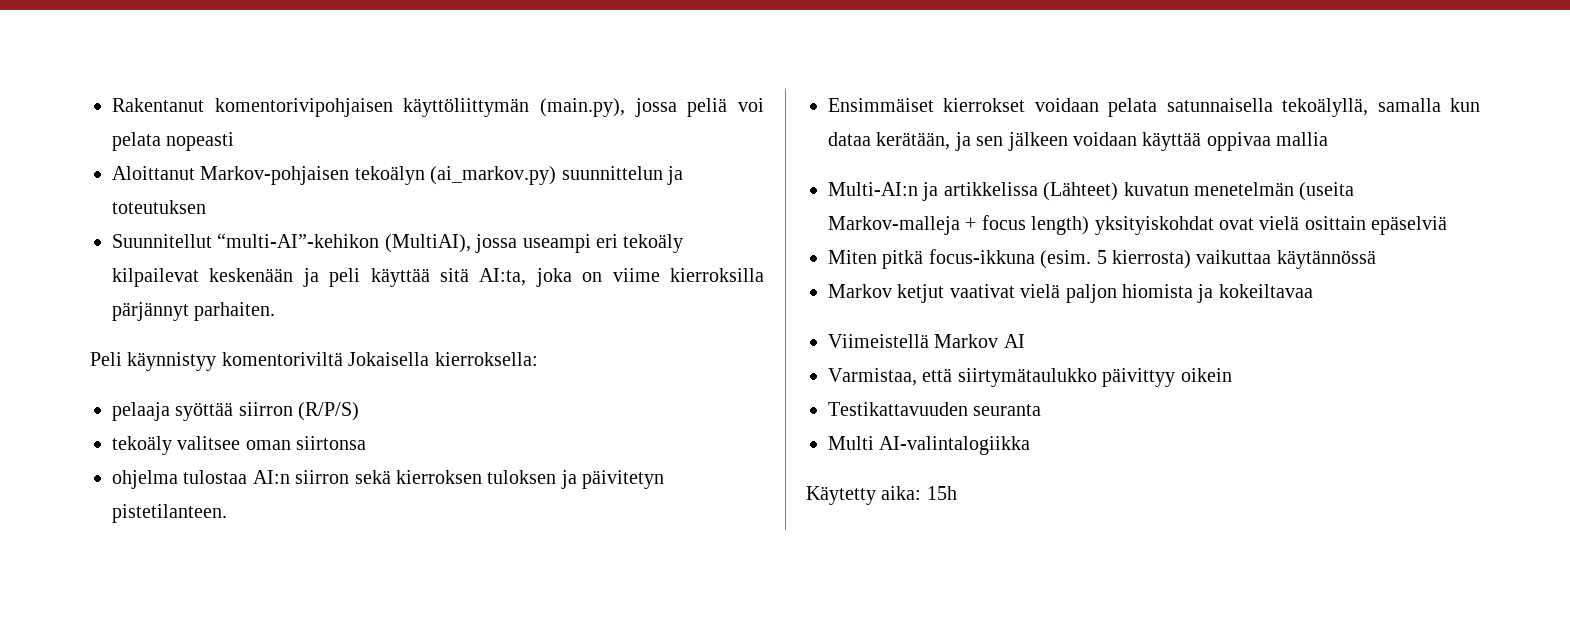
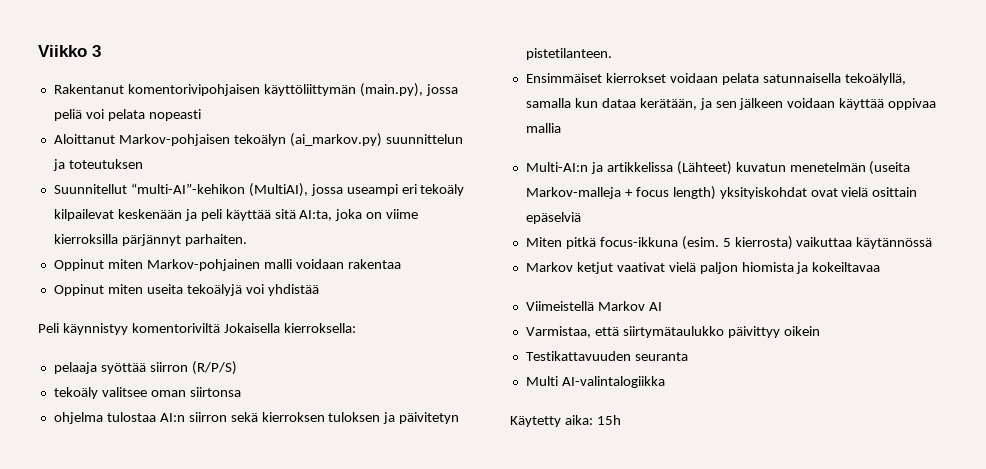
+ Viikko 3
+ Oppinut miten Markov-pohjainen malli voidaan rakentaa
+ Oppinut miten useita tekoälyjä voi yhdistää

